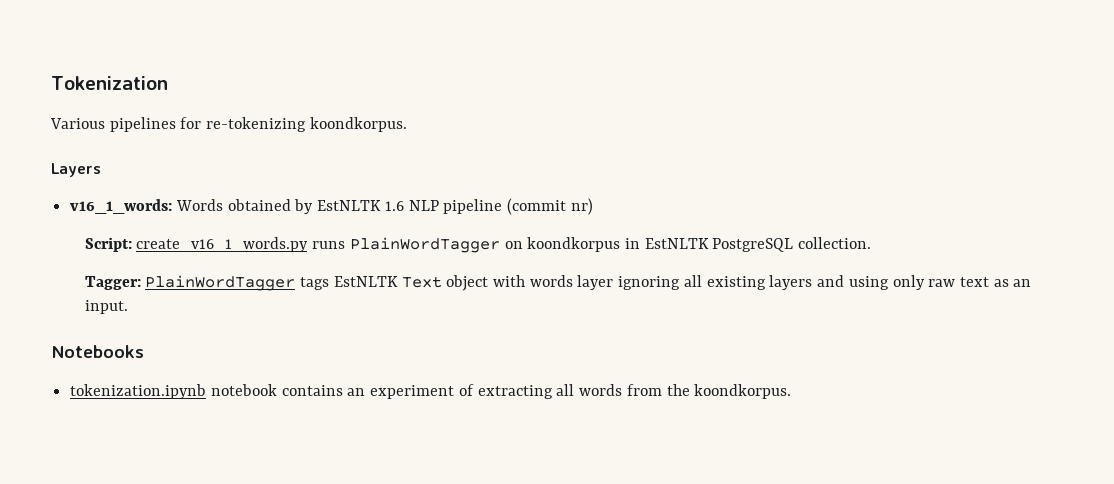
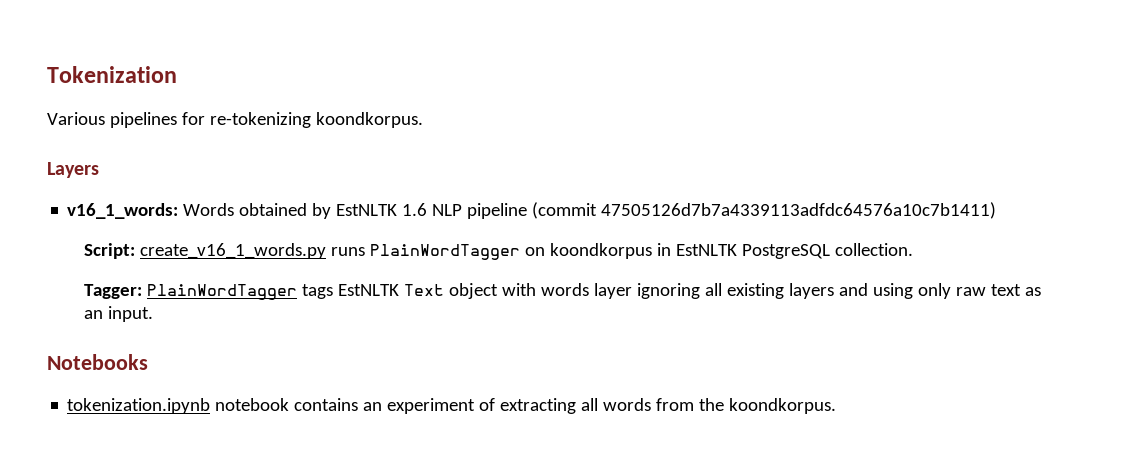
- v16_1_words: Words obtained by EstNLTK 1.6 NLP pipeline (commit nr)
+ v16_1_words: Words obtained by EstNLTK 1.6 NLP pipeline (commit 47505126d7b7a4339113adfdc64576a10c7b1411)

